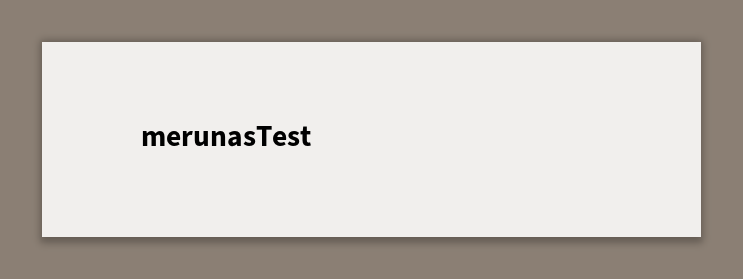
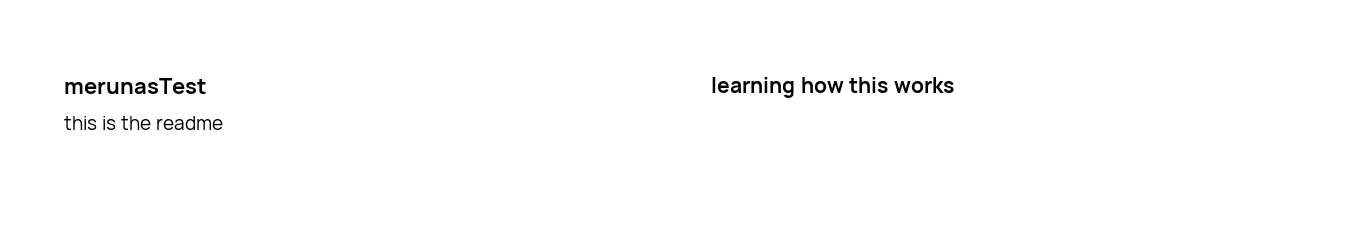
+ this is the readme
+ learning how this works

